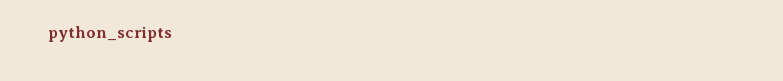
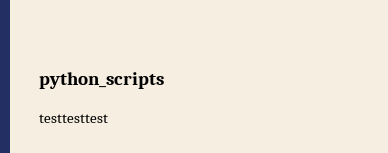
+ testtesttest

